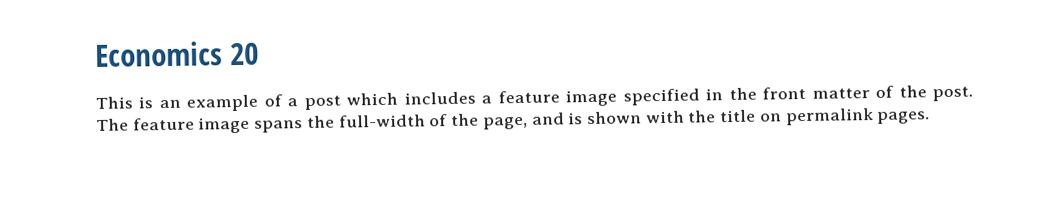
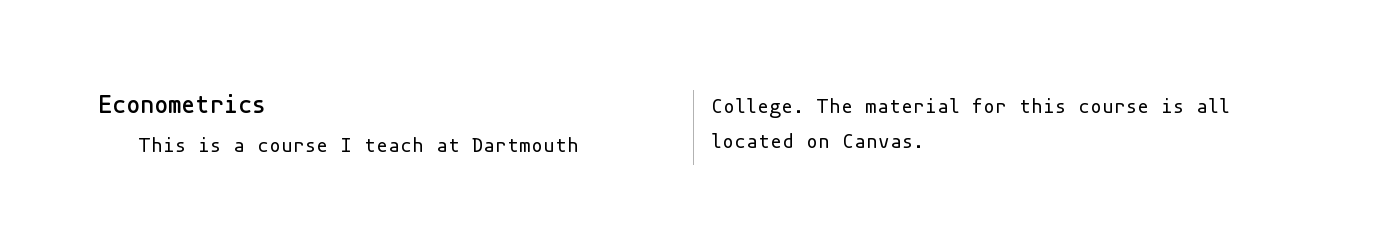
- Economics 20
+ Econometrics
- This is an example of a post which includes a feature image specified in the front matter of the post. The feature image spans the full-width of the page, and is shown with the title on permalink pages.
+ This is a course I teach at Dartmouth College. The material for this course is all located on Canvas.

